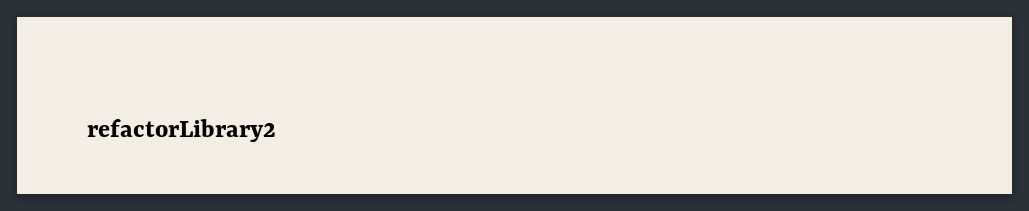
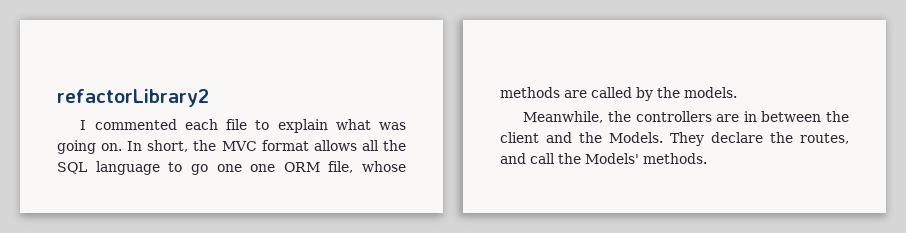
+ I commented each file to explain what was going on. In short, the MVC format allows all the SQL language to go one one ORM file, whose methods are called by the models.
+ Meanwhile, the controllers are in between the client and the Models. They declare the routes, and call the Models' methods.

